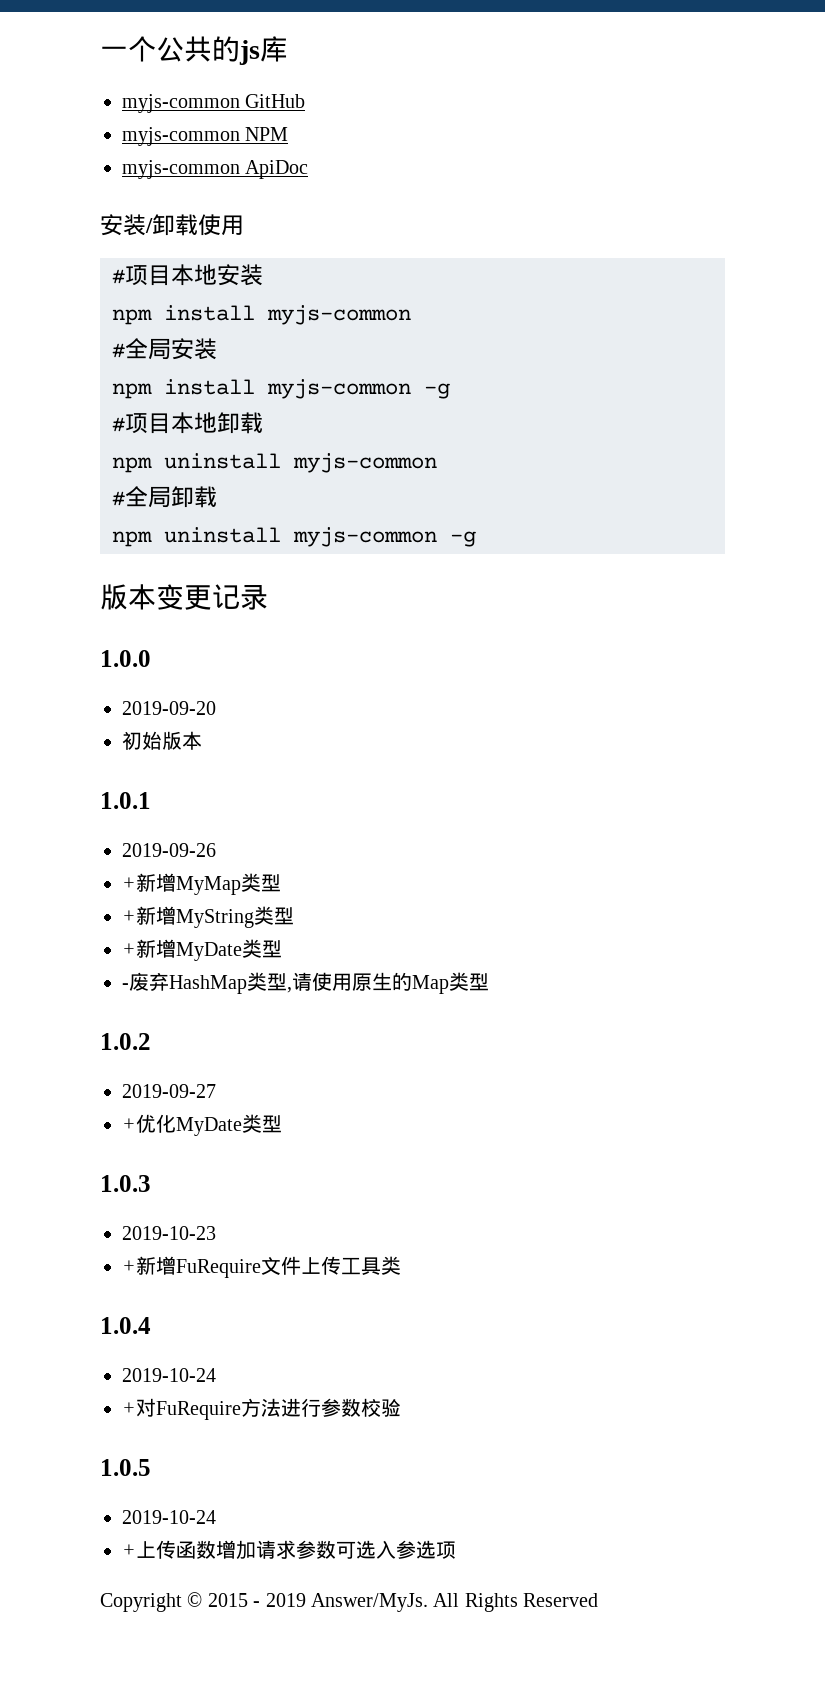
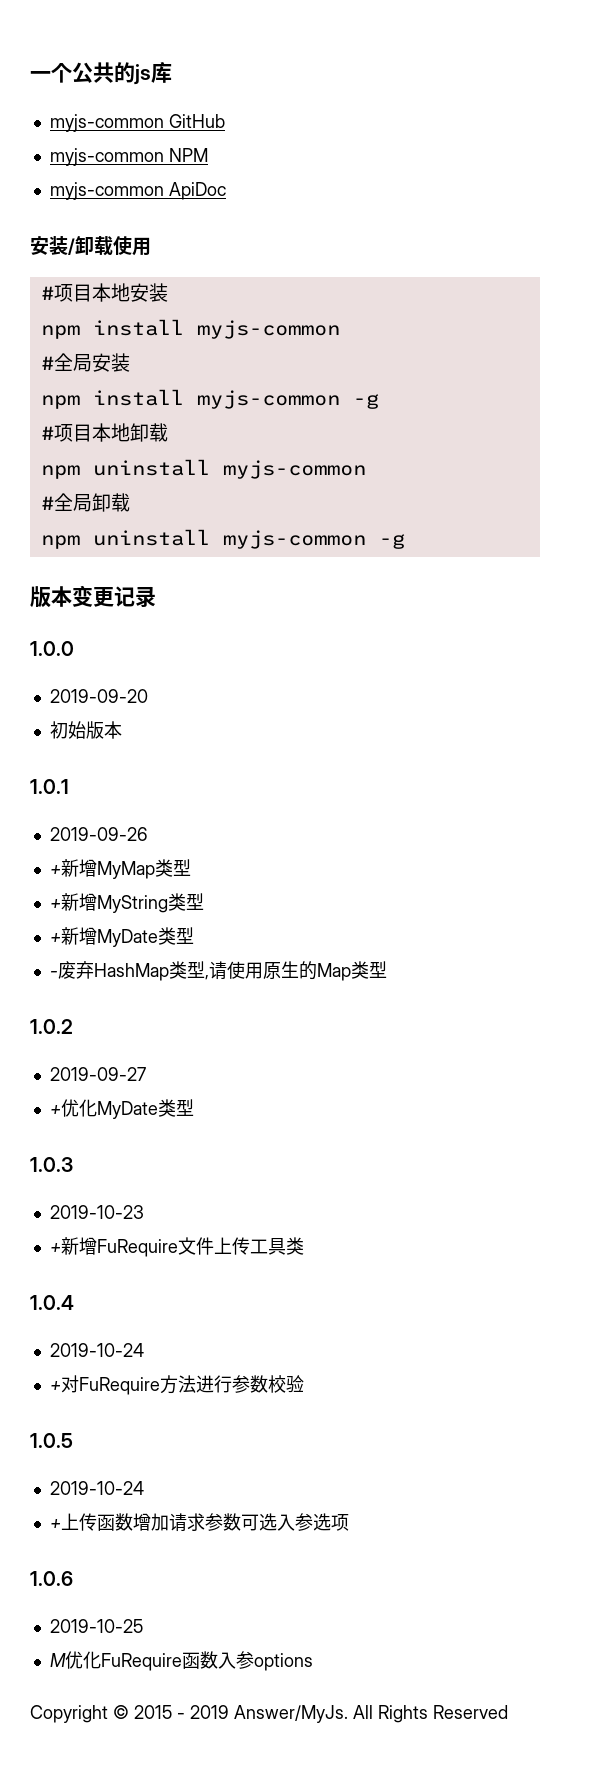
+ 1.0.6
+ 2019-10-25
+ M优化FuRequire函数入参options

